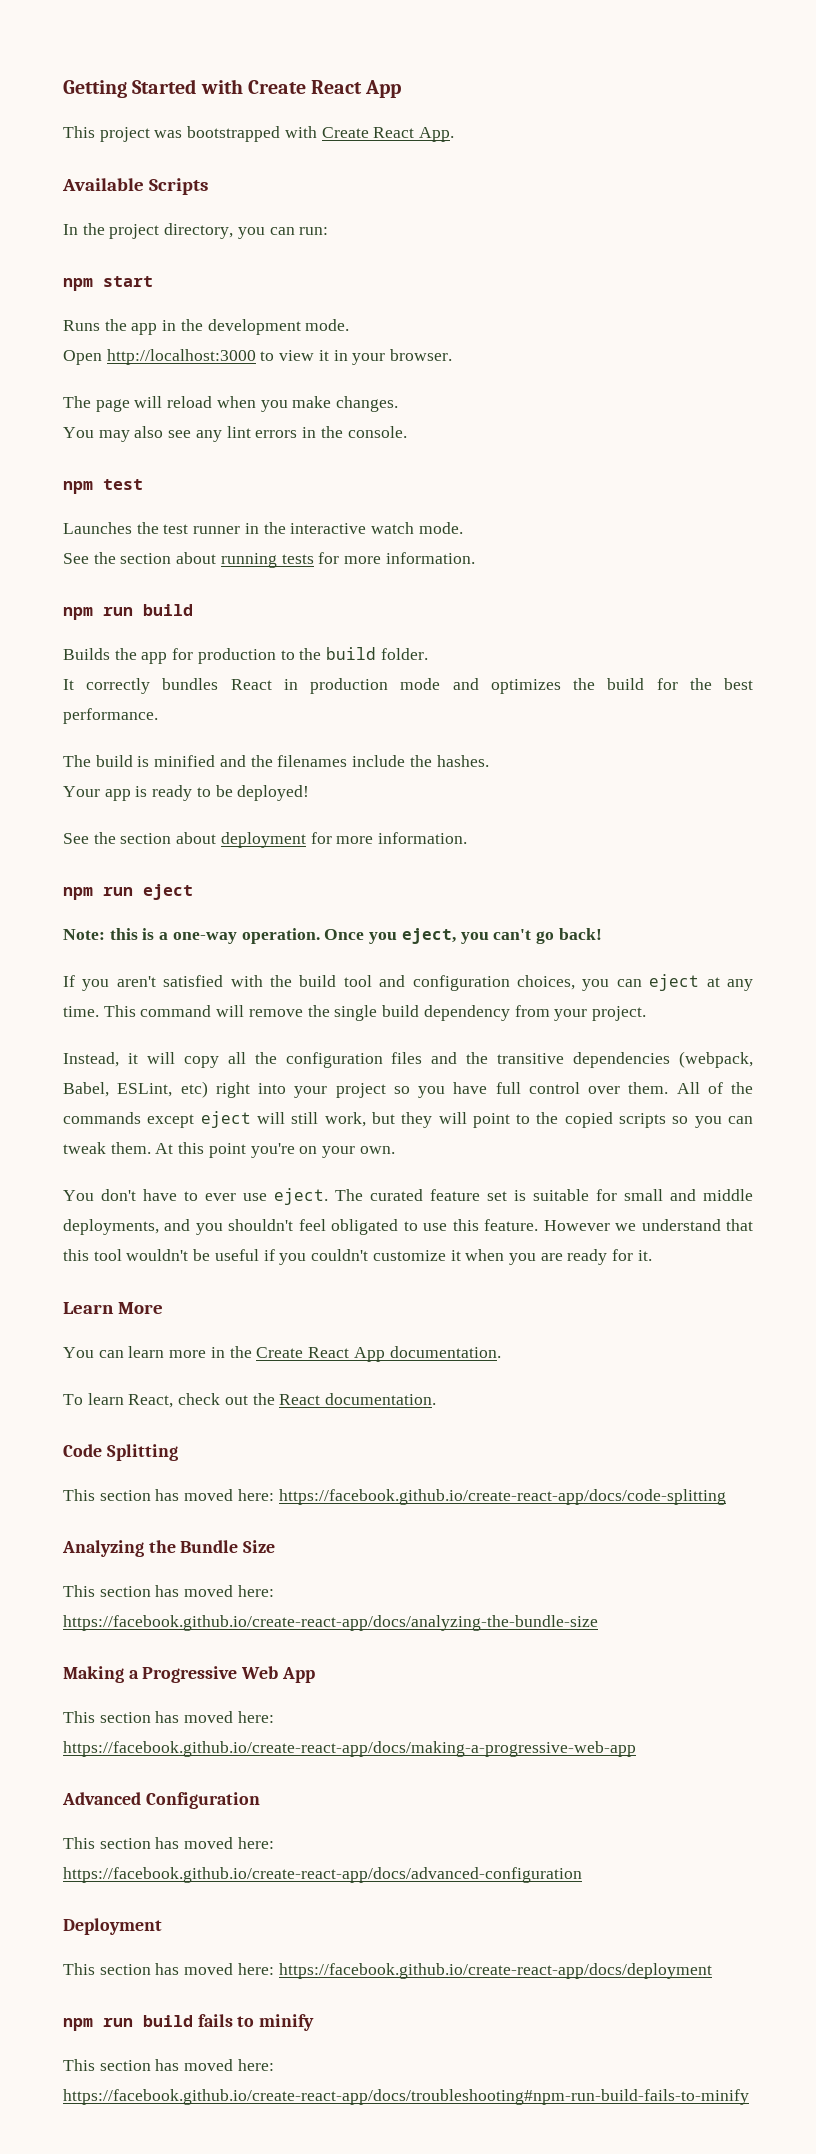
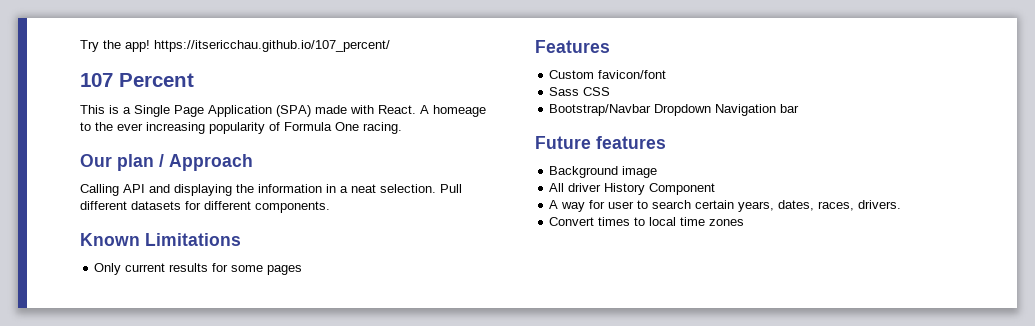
- Getting Started with Create React App
- This project was bootstrapped with Create React App.
- Available Scripts
- In the project directory, you can run:
- npm start
- Runs the app in the development mode.
- Open http://localhost:3000 to view it in your browser.
- The page will reload when you make changes.
- You may also see any lint errors in the console.
- npm test
- Launches the test runner in the interactive watch mode.
- See the section about running tests for more information.
- npm run build
- Builds the app for production to the build folder.
- It correctly bundles React in production mode and optimizes the build for the best performance.
- The build is minified and the filenames include the hashes.
- Your app is ready to be deployed!
- See the section about deployment for more information.
- npm run eject
- Note: this is a one-way operation. Once you eject, you can't go back!
- If you aren't satisfied with the build tool and configuration choices, you can eject at any time. This command will remove the single build dependency from your project.
- Instead, it will copy all the configuration files and the transitive dependencies (webpack, Babel, ESLint, etc) right into your project so you have full control over them. All of the commands except eject will still work, but they will point to the copied scripts so you can tweak them. At this point you're on your own.
- You don't have to ever use eject. The curated feature set is suitable for small and middle deployments, and you shouldn't feel obligated to use this feature. However we understand that this tool wouldn't be useful if you couldn't customize it when you are ready for it.
- Learn More
- You can learn more in the Create React App documentation.
- To learn React, check out the React documentation.
- Code Splitting
- This section has moved here: https://facebook.github.io/create-react-app/docs/code-splitting
- Analyzing the Bundle Size
- This section has moved here: https://facebook.github.io/create-react-app/docs/analyzing-the-bundle-size
- Making a Progressive Web App
- This section has moved here: https://facebook.github.io/create-react-app/docs/making-a-progressive-web-app
- Advanced Configuration
- This section has moved here: https://facebook.github.io/create-react-app/docs/advanced-configuration
- Deployment
- This section has moved here: https://facebook.github.io/create-react-app/docs/deployment
- npm run build fails to minify
- This section has moved here: https://facebook.github.io/create-react-app/docs/troubleshooting#npm-run-build-fails-to-minify
+ Try the app! https://itsericchau.github.io/107_percent/
+ 107 Percent
+ This is a Single Page Application (SPA) made with React. A homeage to the ever increasing popularity of Formula One racing.
+ Our plan / Approach
+ Calling API and displaying the information in a neat selection. Pull different datasets for different components.
+ Known Limitations
+ Only current results for some pages
+ Features
+ Custom favicon/font
+ Sass CSS
+ Bootstrap/Navbar Dropdown Navigation bar
+ Future features
+ Background image
+ All driver History Component
+ A way for user to search certain years, dates, races, drivers.
+ Convert times to local time zones

